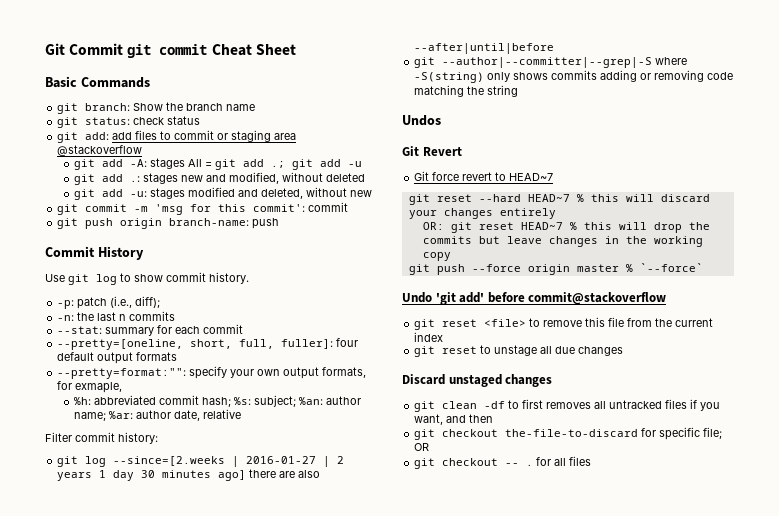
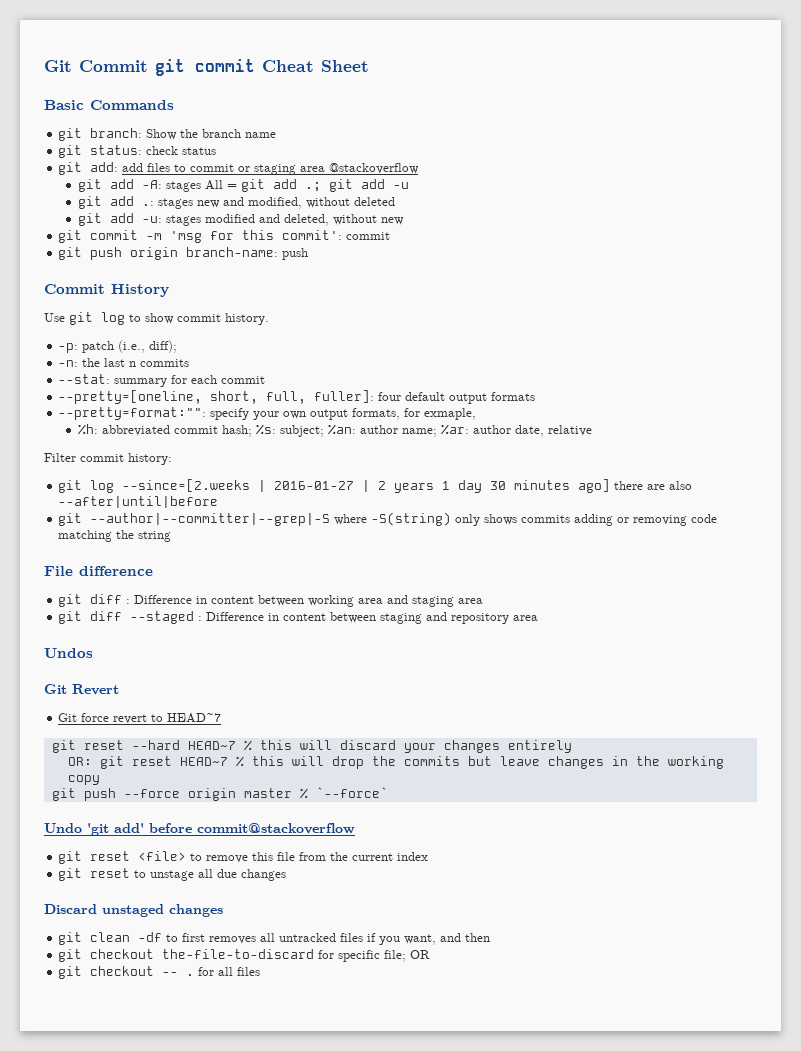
+ File difference
+ git diff : Difference in content between working area and staging area
+ git diff --staged : Difference in content between staging and repository area

